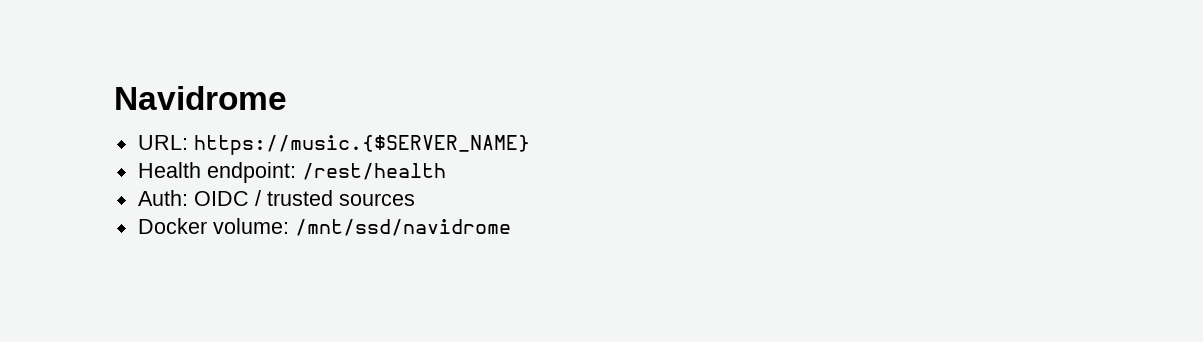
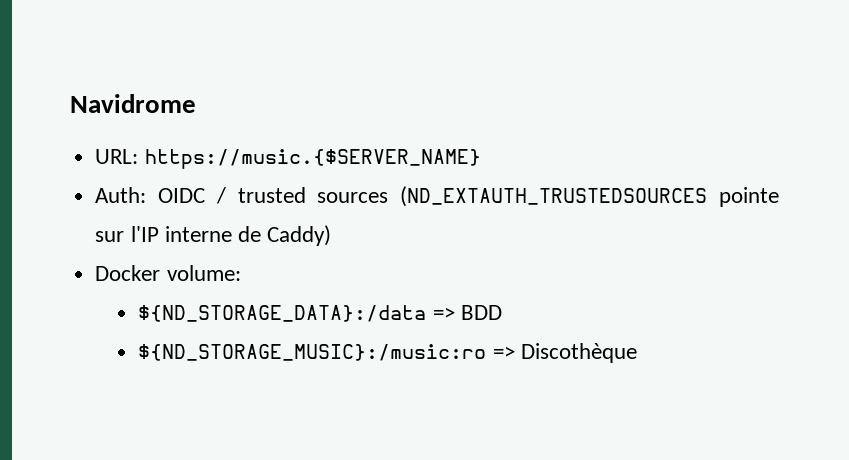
- Health endpoint: /rest/health
- Auth: OIDC / trusted sources
- Docker volume: /mnt/ssd/navidrome
+ Auth: OIDC / trusted sources (ND_EXTAUTH_TRUSTEDSOURCES pointe sur l'IP interne de Caddy)
+ Docker volume:
+ ${ND_STORAGE_DATA}:/data => BDD
+ ${ND_STORAGE_MUSIC}:/music:ro => Discothèque

